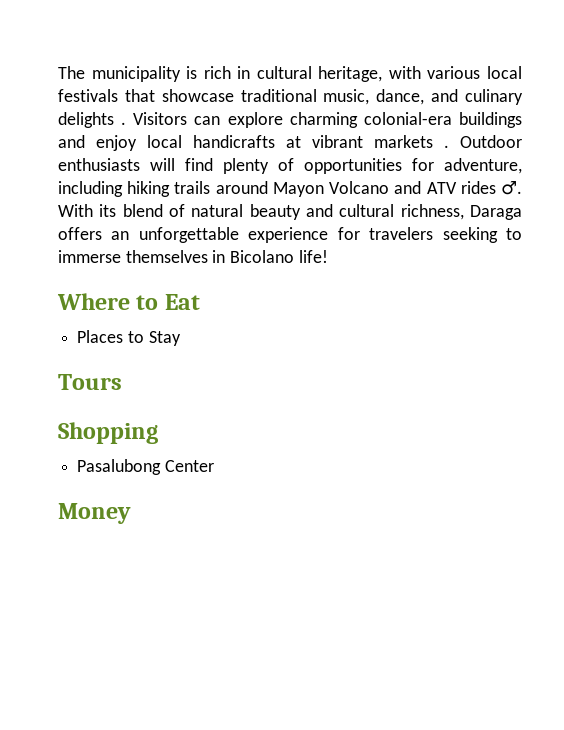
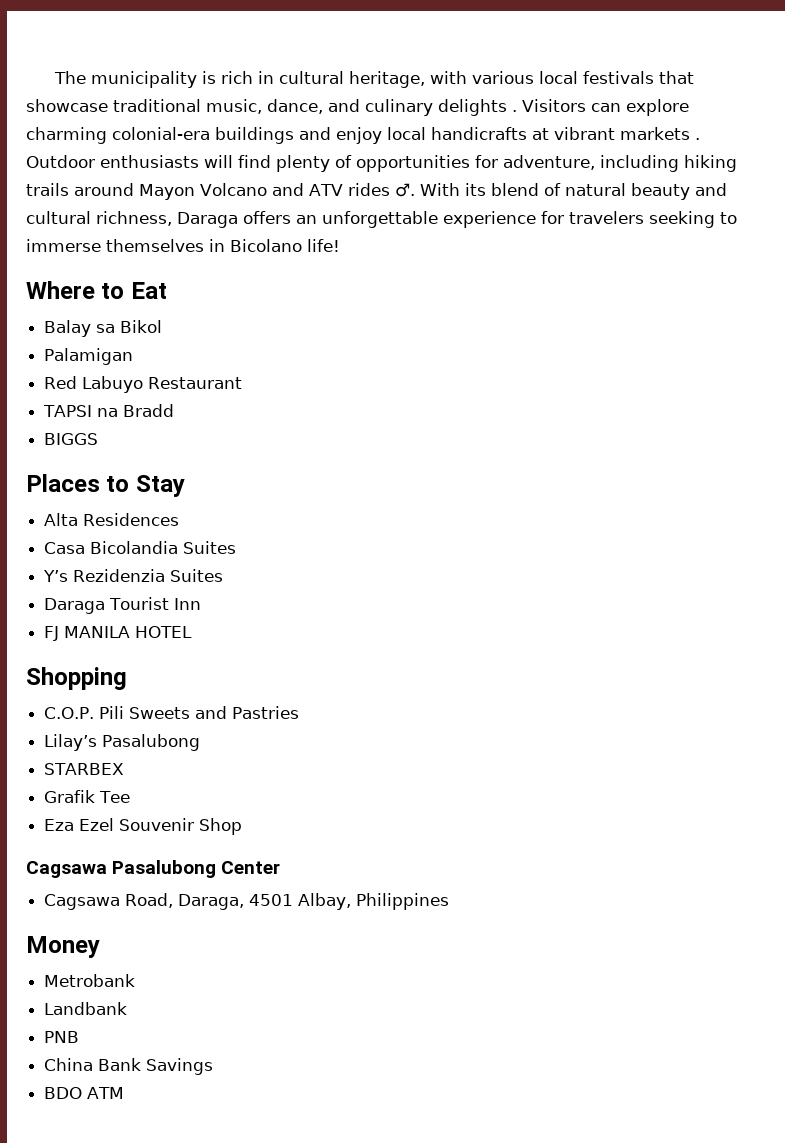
+ Balay sa Bikol
+ Palamigan
+ Red Labuyo Restaurant
+ TAPSI na Bradd
+ BIGGS
  Places to Stay
- Tours
+ Alta Residences
+ Casa Bicolandia Suites
+ Y’s Rezidenzia Suites
+ Daraga Tourist Inn
+ FJ MANILA HOTEL
  Shopping
- Pasalubong Center
+ C.O.P. Pili Sweets and Pastries
+ Lilay’s Pasalubong
+ STARBEX
+ Grafik Tee
+ Eza Ezel Souvenir Shop
+ Cagsawa Pasalubong Center
+ Cagsawa Road, Daraga, 4501 Albay, Philippines
  Money
+ Metrobank
+ Landbank
+ PNB
+ China Bank Savings
+ BDO ATM

